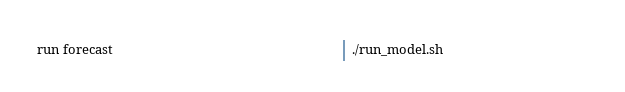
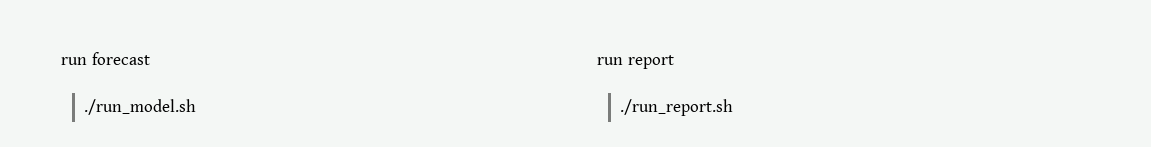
+ run report
+ ./run_report.sh

